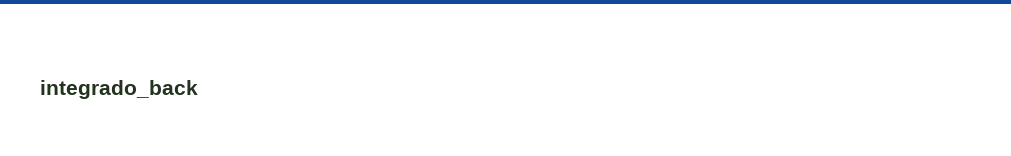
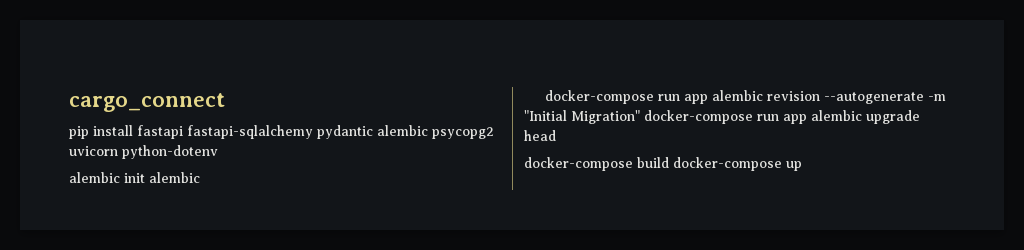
- integrado_back
+ cargo_connect
+ pip install fastapi fastapi-sqlalchemy pydantic alembic psycopg2 uvicorn python-dotenv
+ alembic init alembic
+ docker-compose run app alembic revision --autogenerate -m "Initial Migration" docker-compose run app alembic upgrade head
+ docker-compose build docker-compose up

